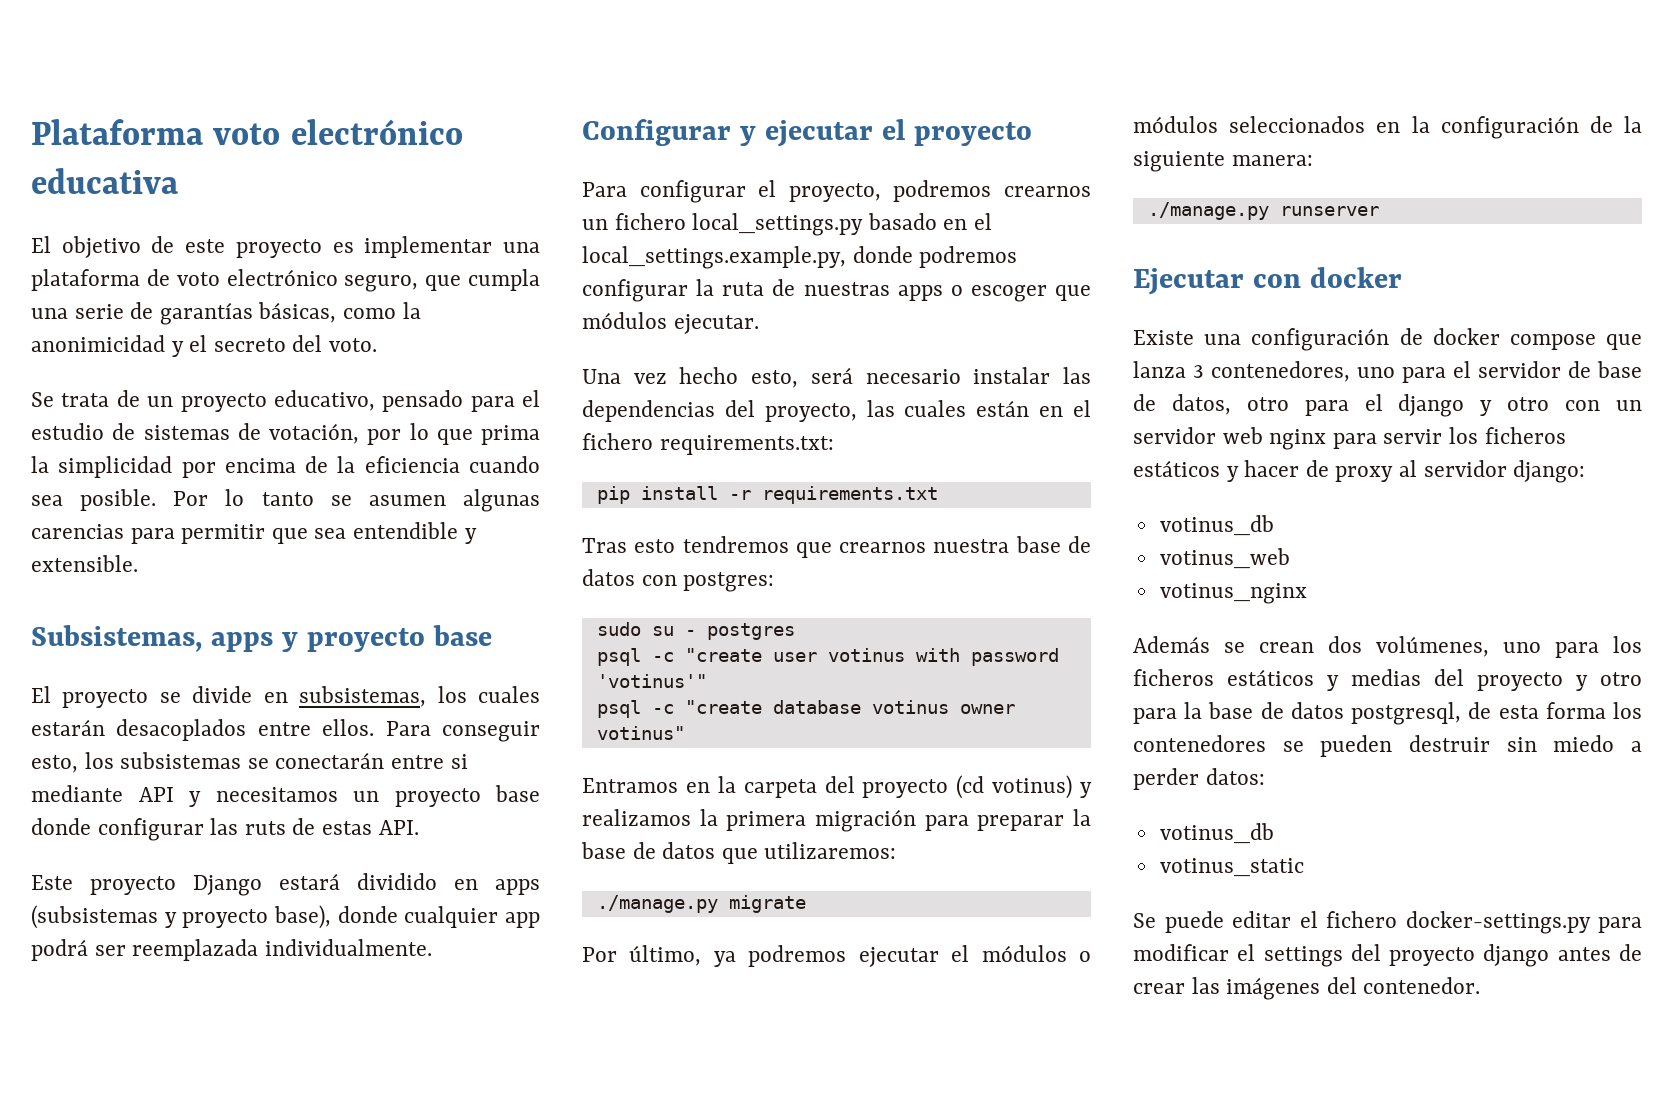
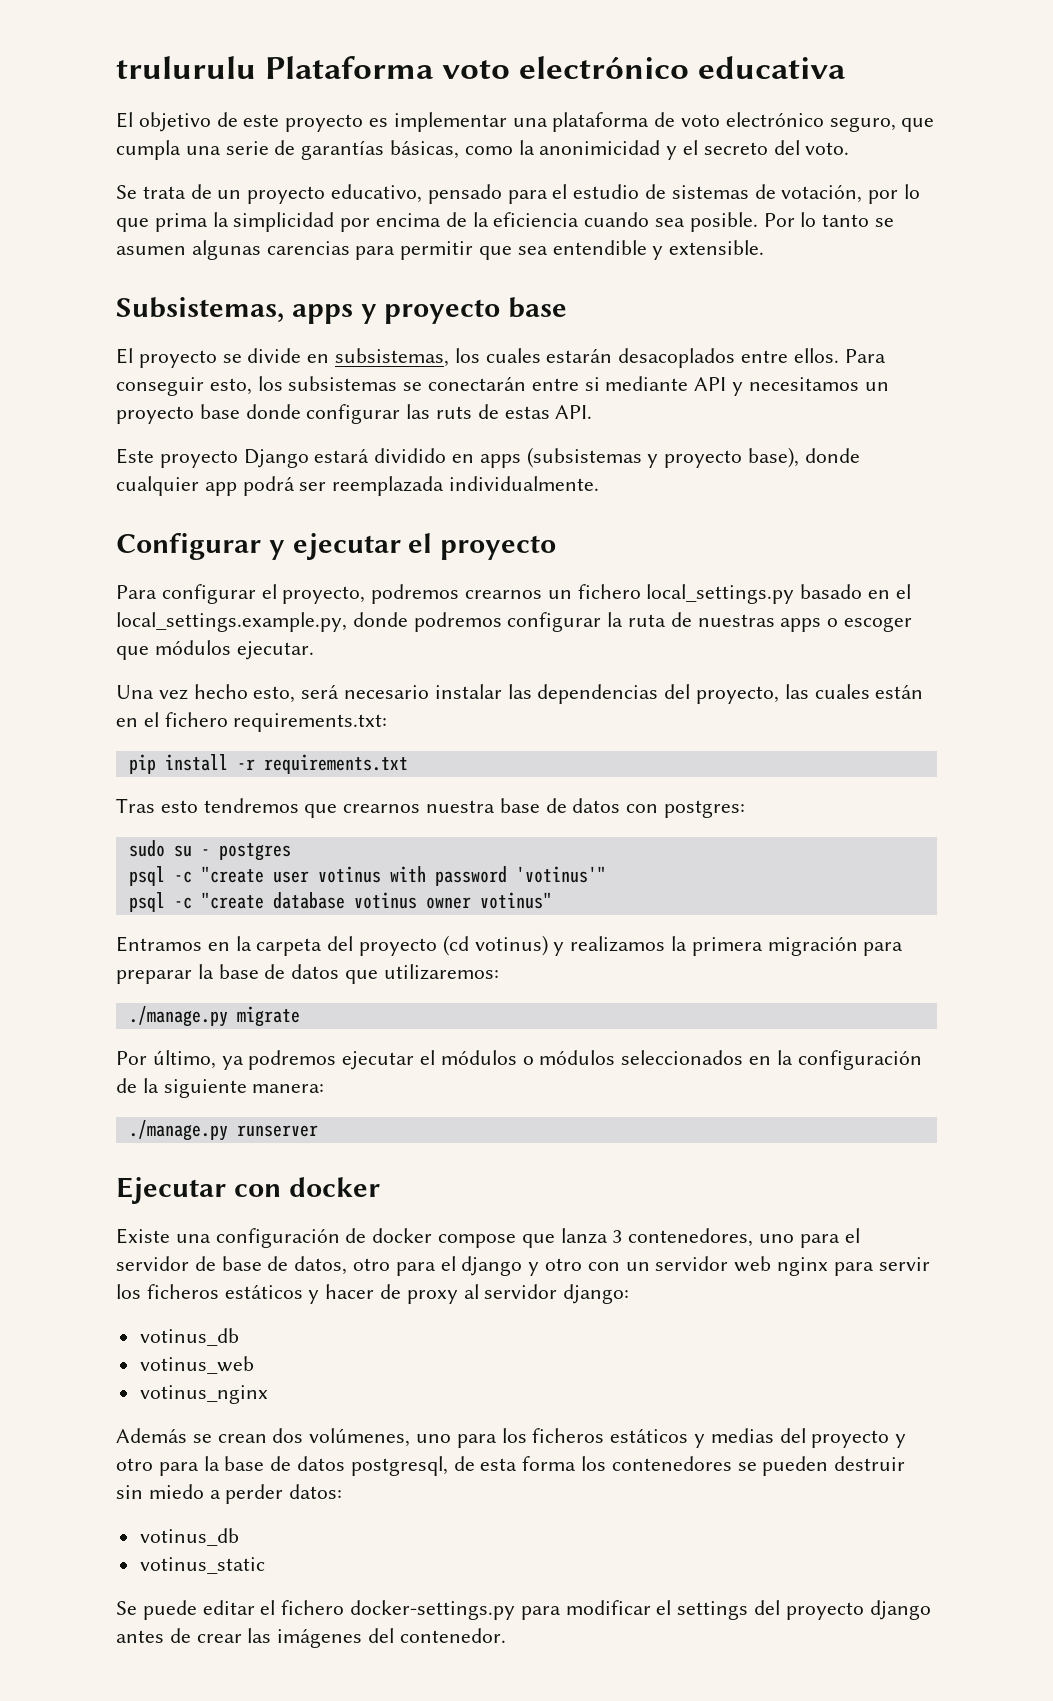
- Plataforma voto electrónico educativa
+ trulurulu Plataforma voto electrónico educativa

